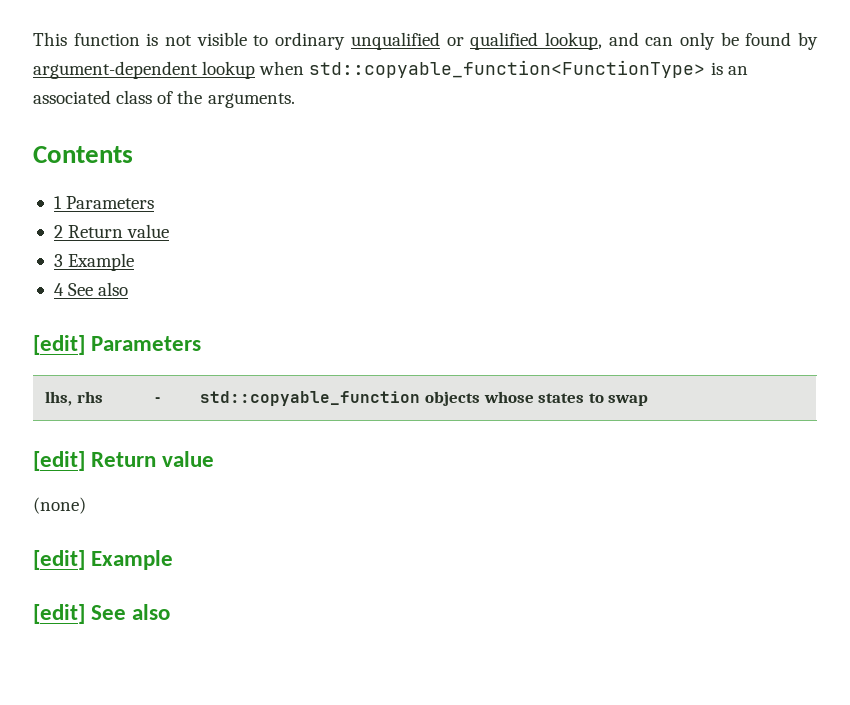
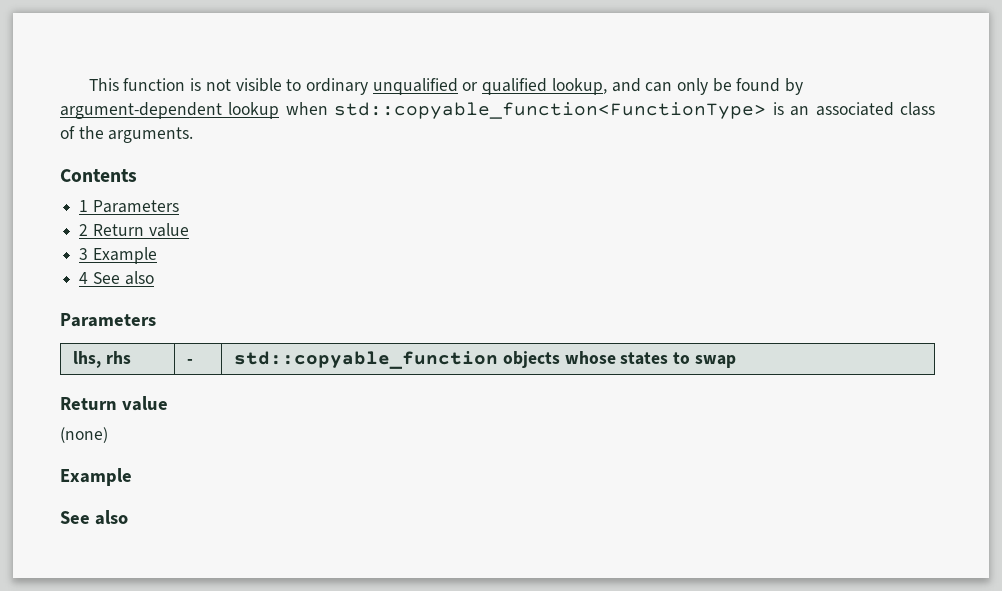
  4 See also
- [edit] Parameters
+ Parameters
  lhs, rhs | - | std::copyable_function objects whose states to swap
- [edit] Return value
+ Return value
  (none)
- [edit] Example
- [edit] See also
+ Example
+ See also

